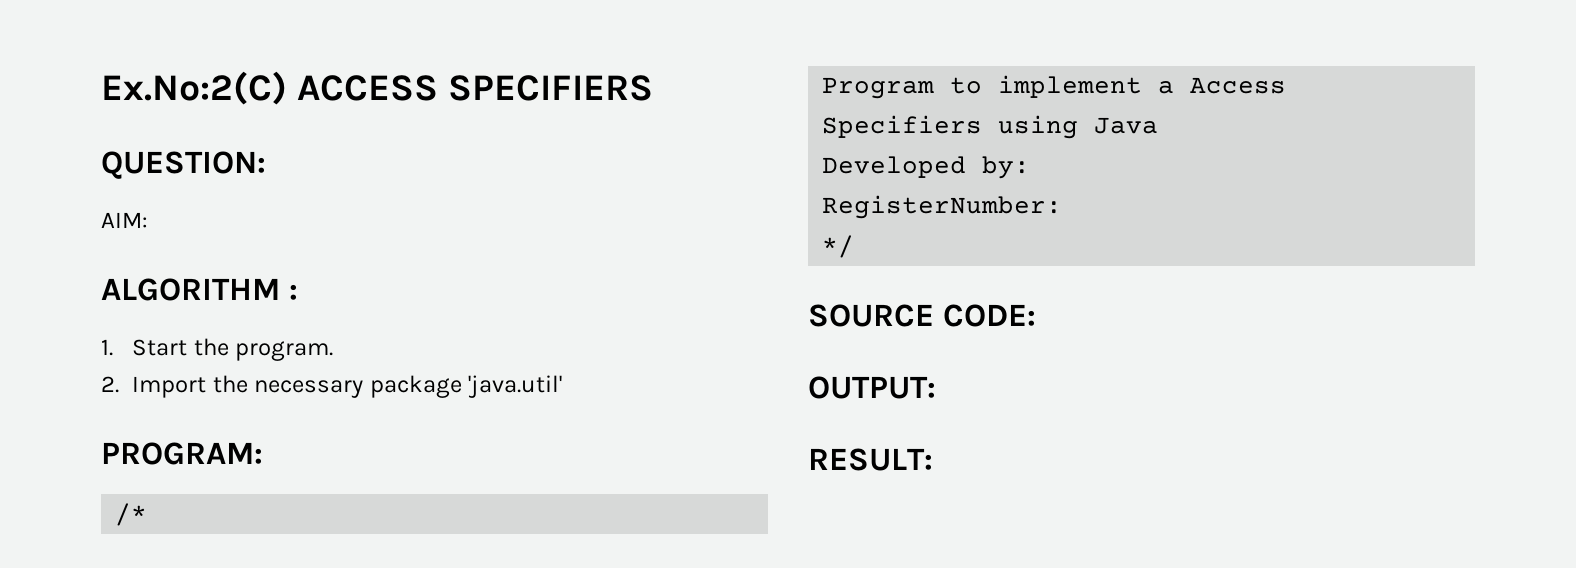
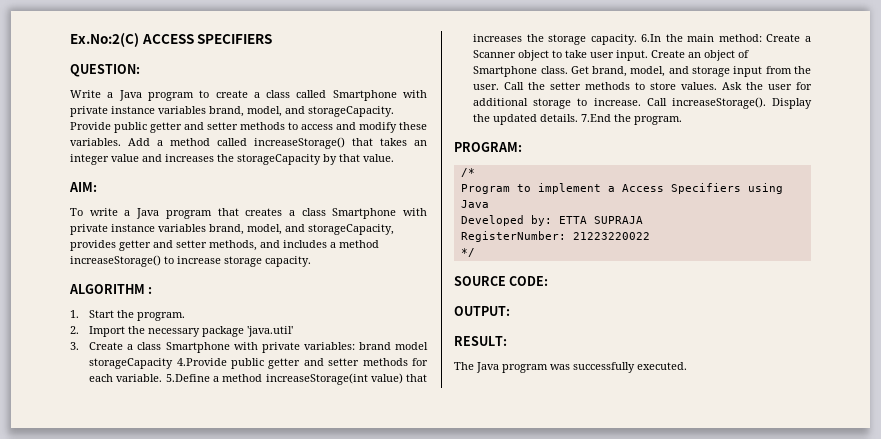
+ Write a Java program to create a class called Smartphone with private instance variables brand, model, and storageCapacity. Provide public getter and setter methods to access and modify these variables. Add a method called increaseStorage() that takes an integer value and increases the storageCapacity by that value.
  AIM:
+ To write a Java program that creates a class Smartphone with private instance variables brand, model, and storageCapacity, provides getter and setter methods, and includes a method increaseStorage() to increase storage capacity.
+ 3. Create a class Smartphone with private variables: brand model storageCapacity 4.Provide public getter and setter methods for each variable. 5.Define a method increaseStorage(int value) that increases the storage capacity. 6.In the main method: Create a Scanner object to take user input. Create an object of Smartphone class. Get brand, model, and storage input from the user. Call the setter methods to store values. Ask the user for additional storage to increase. Call increaseStorage(). Display the updated details. 7.End the program.
- Developed by:
+ Developed by: ETTA SUPRAJA
- RegisterNumber:
+ RegisterNumber: 21223220022
+ The Java program was successfully executed.

